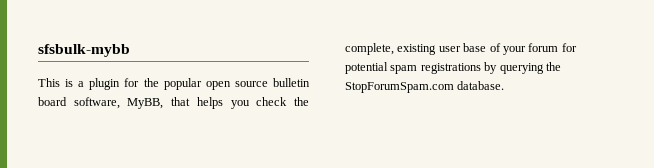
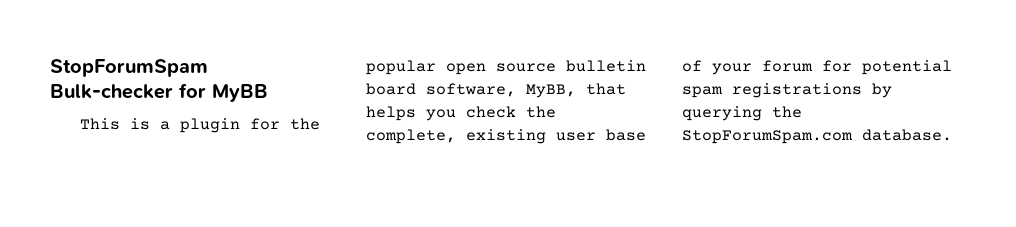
- sfsbulk-mybb
+ StopForumSpam Bulk-checker for MyBB

